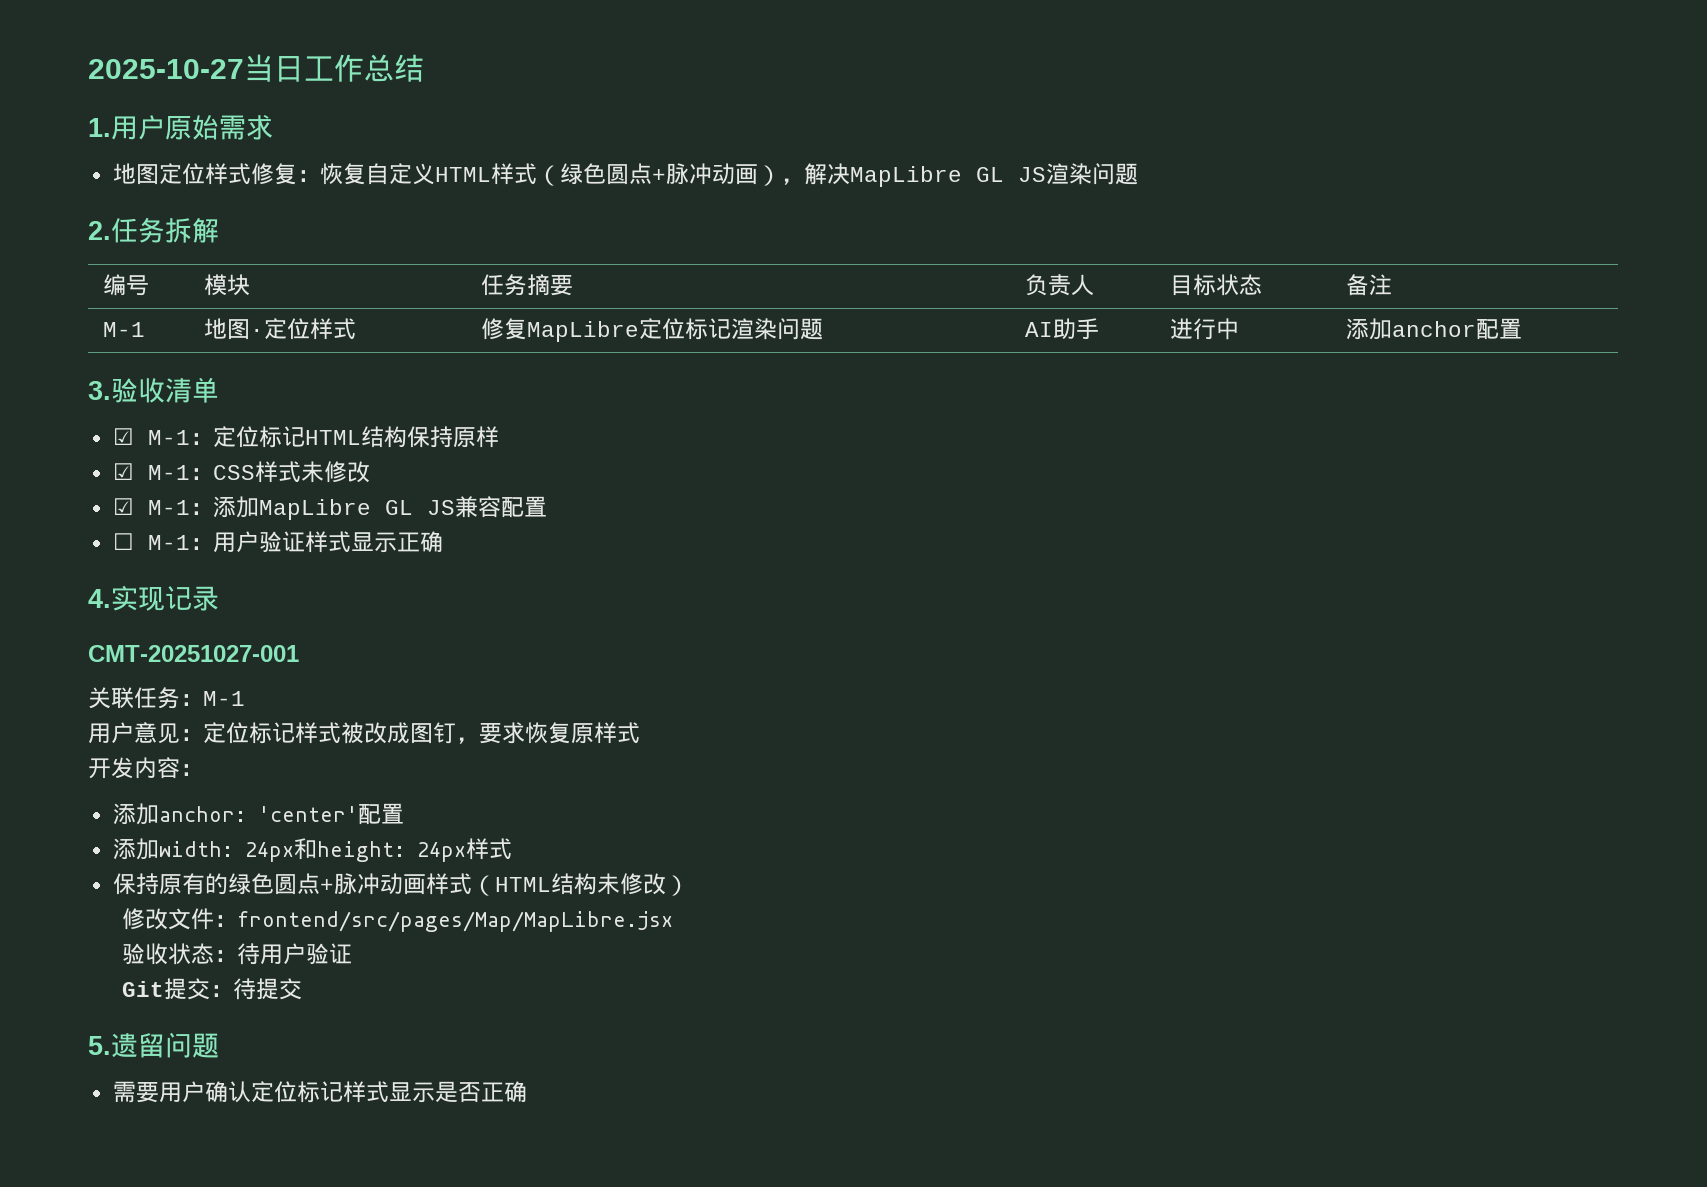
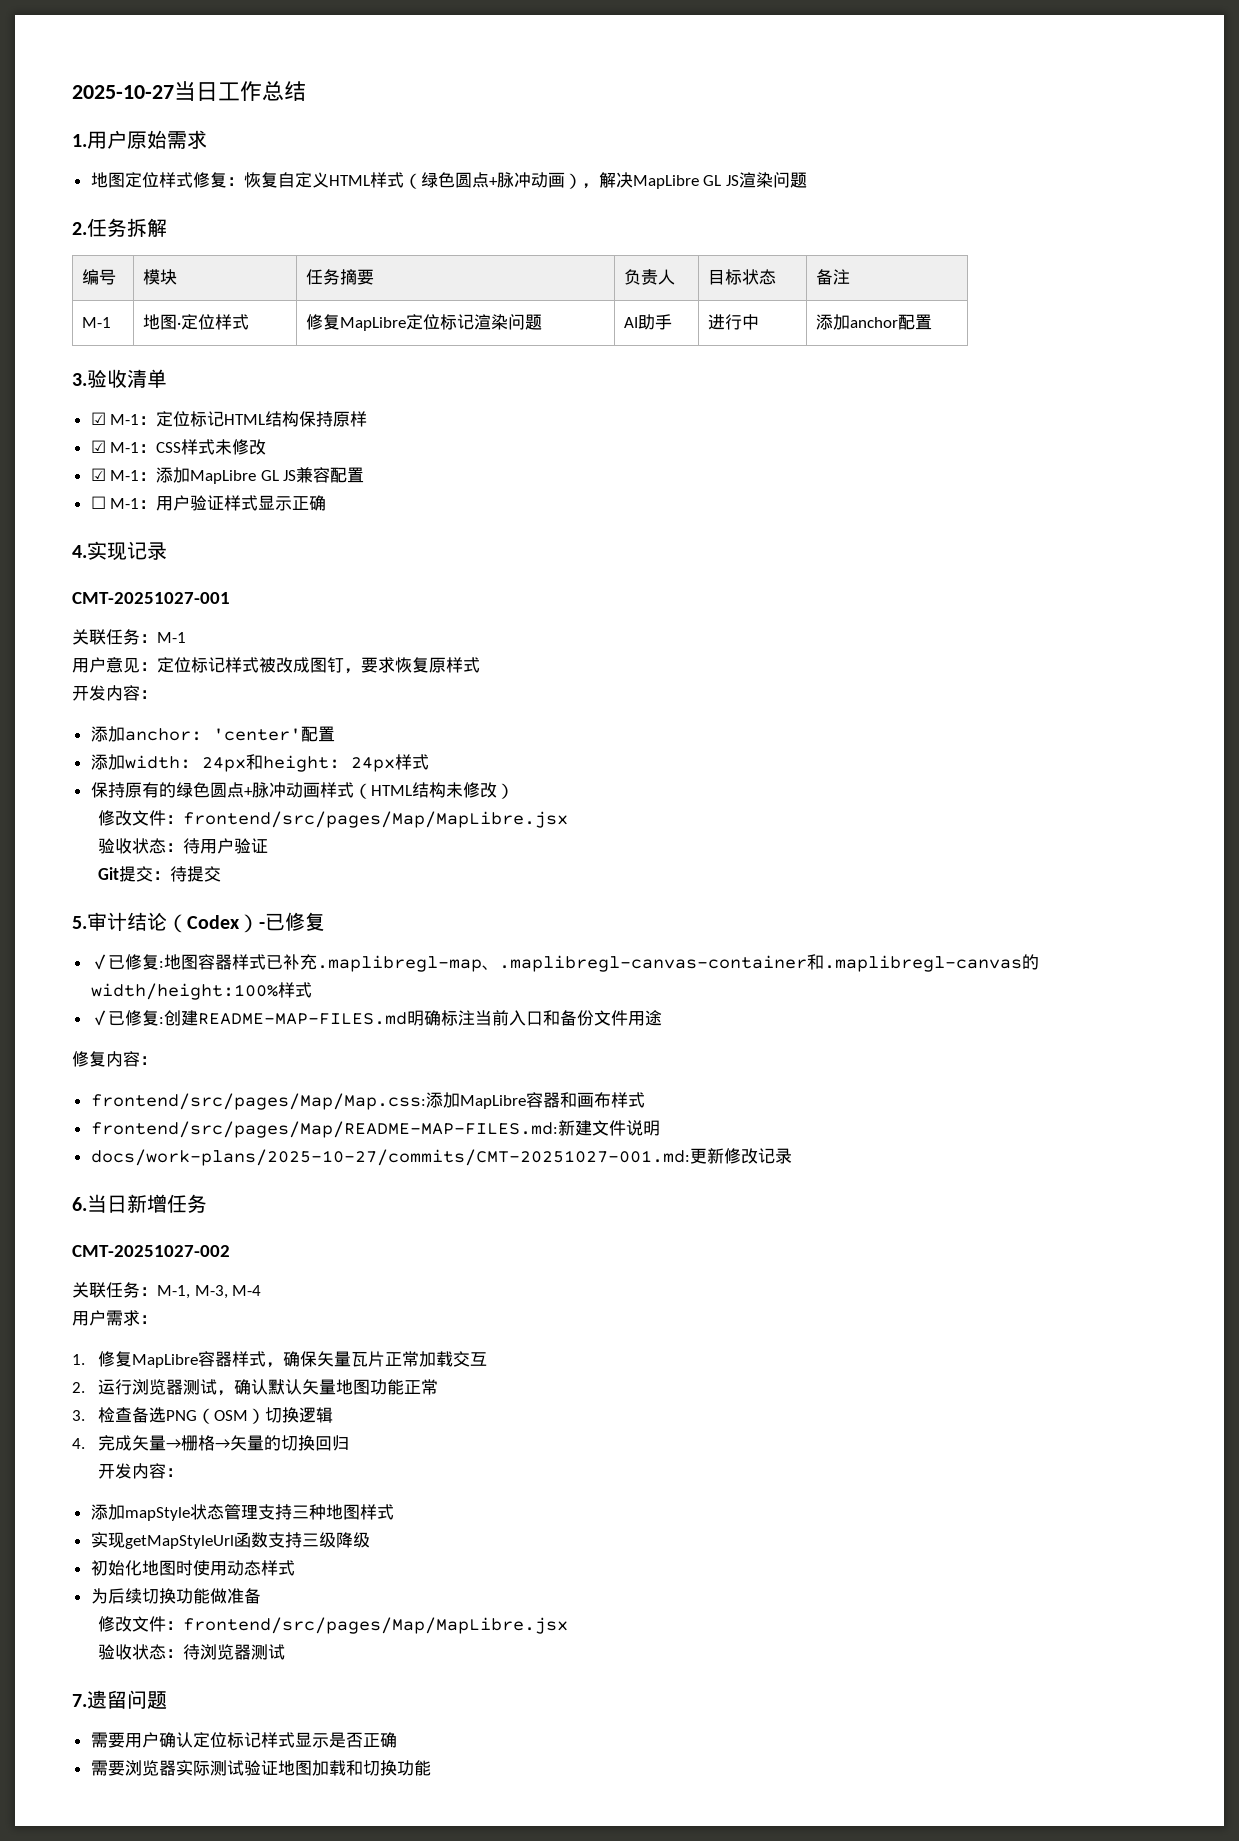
- 5.遗留问题
+ 5.审计结论（Codex）-已修复
+ ✓已修复:地图容器样式已补充.maplibregl-map、.maplibregl-canvas-container和.maplibregl-canvas的width/height:100%样式
+ ✓已修复:创建README-MAP-FILES.md明确标注当前入口和备份文件用途
+ 修复内容：
+ frontend/src/pages/Map/Map.css:添加MapLibre容器和画布样式
+ frontend/src/pages/Map/README-MAP-FILES.md:新建文件说明
+ docs/work-plans/2025-10-27/commits/CMT-20251027-001.md:更新修改记录
+ 6.当日新增任务
+ CMT-20251027-002
+ 关联任务：M-1, M-3, M-4
+ 用户需求：
+ 1.修复MapLibre容器样式，确保矢量瓦片正常加载交互
+ 2.运行浏览器测试，确认默认矢量地图功能正常
+ 3.检查备选PNG（OSM）切换逻辑
+ 4.完成矢量→栅格→矢量的切换回归
+ 开发内容：
+ 添加mapStyle状态管理支持三种地图样式
+ 实现getMapStyleUrl函数支持三级降级
+ 初始化地图时使用动态样式
+ 为后续切换功能做准备
+ 修改文件：frontend/src/pages/Map/MapLibre.jsx
+ 验收状态：待浏览器测试
+ 7.遗留问题
+ 需要浏览器实际测试验证地图加载和切换功能

